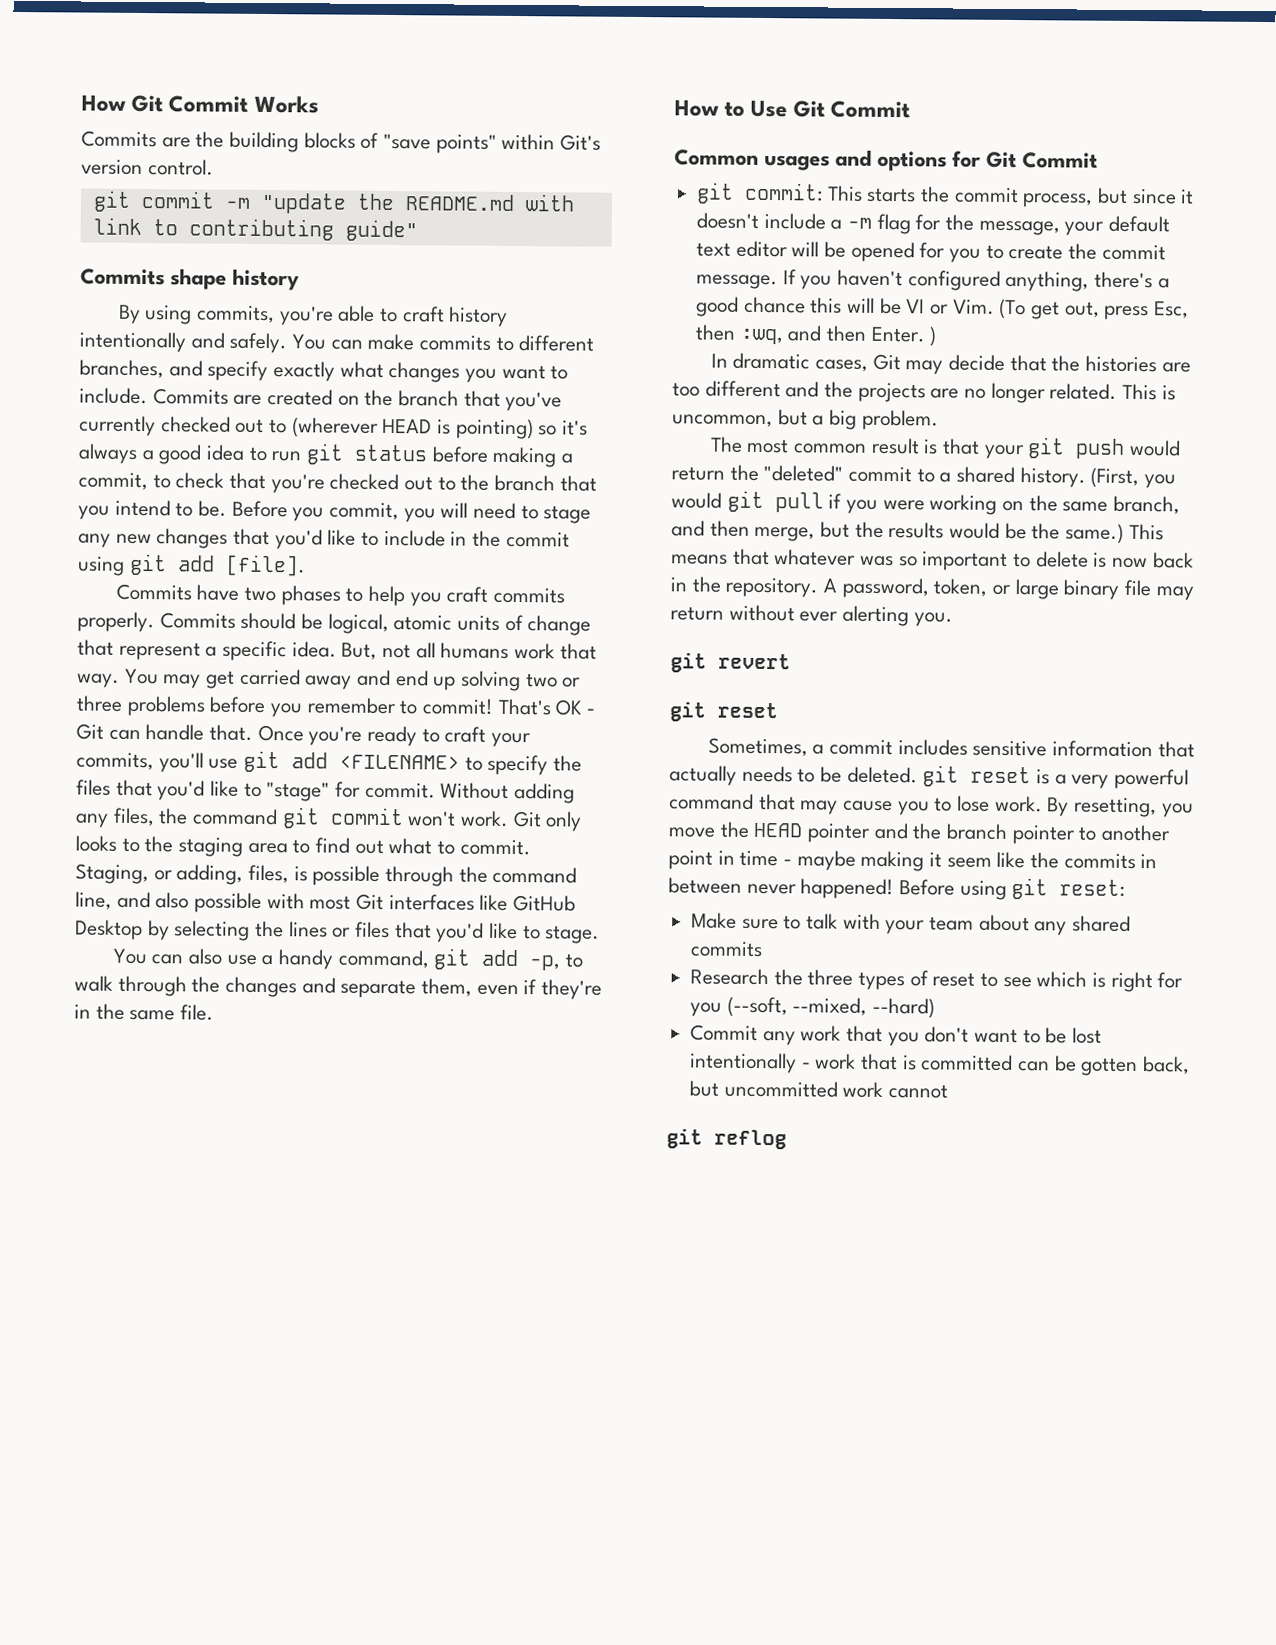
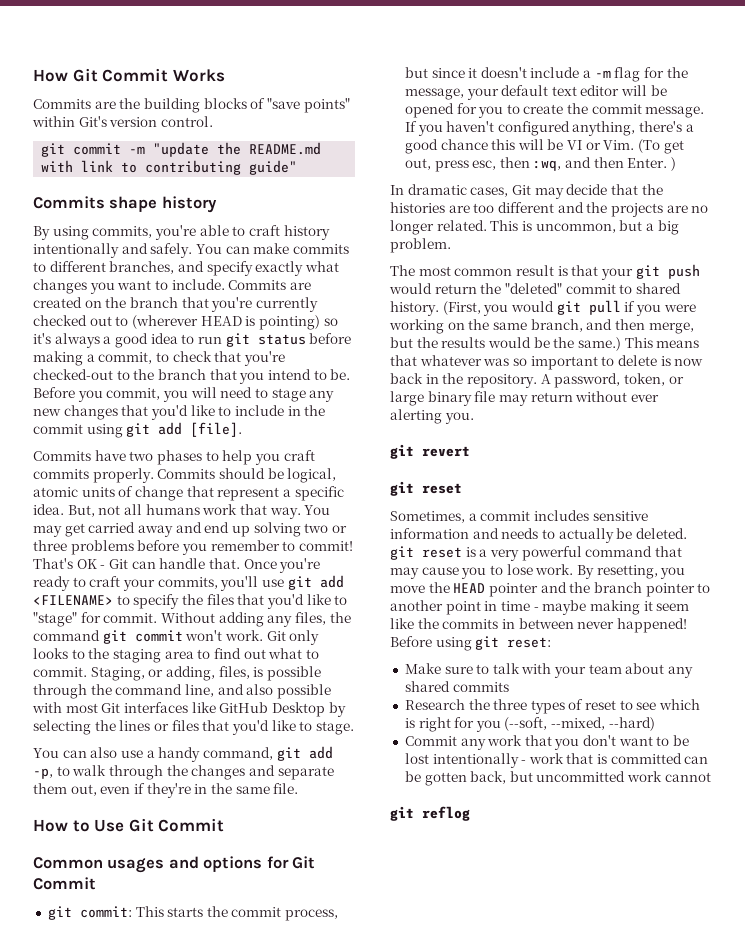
- Commits are created on the branch that you've currently checked out to (wherever HEAD is pointing) so it's always a good idea to run git status before making a commit, to check that you're checked out to the branch that you intend to be.
+ Commits are created on the branch that you're currently checked out to (wherever HEAD is pointing) so it's always a good idea to run git status before making a commit, to check that you're checked-out to the branch that you intend to be.
- You can also use a handy command, git add -p, to walk through the changes and separate them, even if they're in the same file.
+ You can also use a handy command, git add -p, to walk through the changes and separate them out, even if they're in the same file.
- If you haven't configured anything, there's a good chance this will be VI or Vim. (To get out, press Esc, then :wq, and then Enter. )
+ If you haven't configured anything, there's a good chance this will be VI or Vim. (To get out, press esc, then :wq, and then Enter. )
- The most common result is that your git push would return the "deleted" commit to a shared history.
+ The most common result is that your git push would return the "deleted" commit to shared history.
- Sometimes, a commit includes sensitive information that actually needs to be deleted. git reset is a very powerful command that may cause you to lose work.
+ Sometimes, a commit includes sensitive information and needs to actually be deleted. git reset is a very powerful command that may cause you to lose work.

